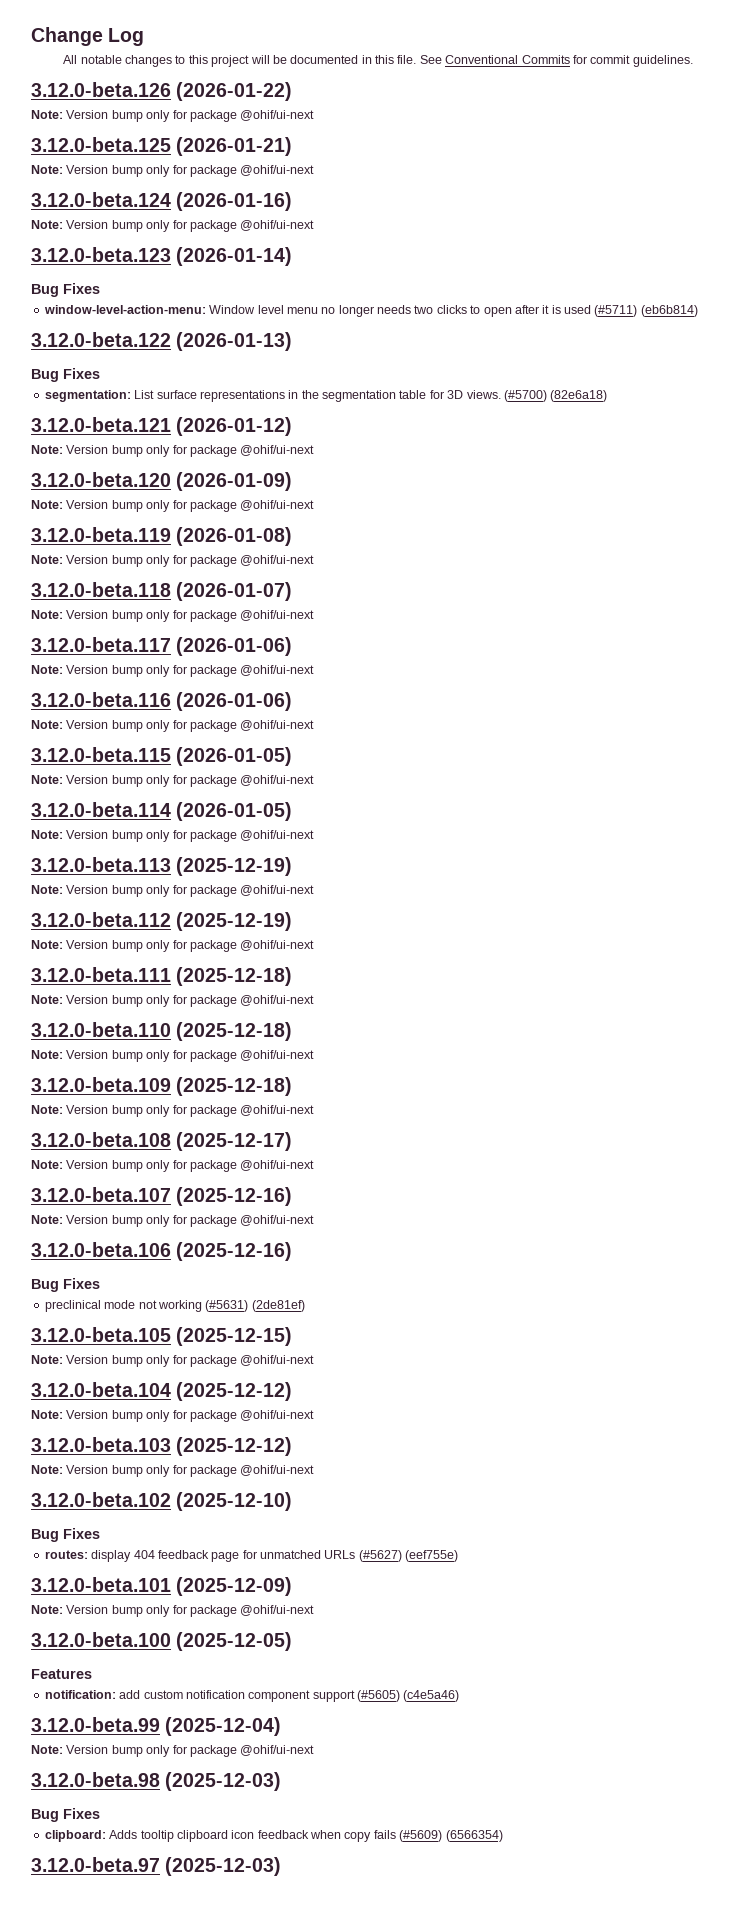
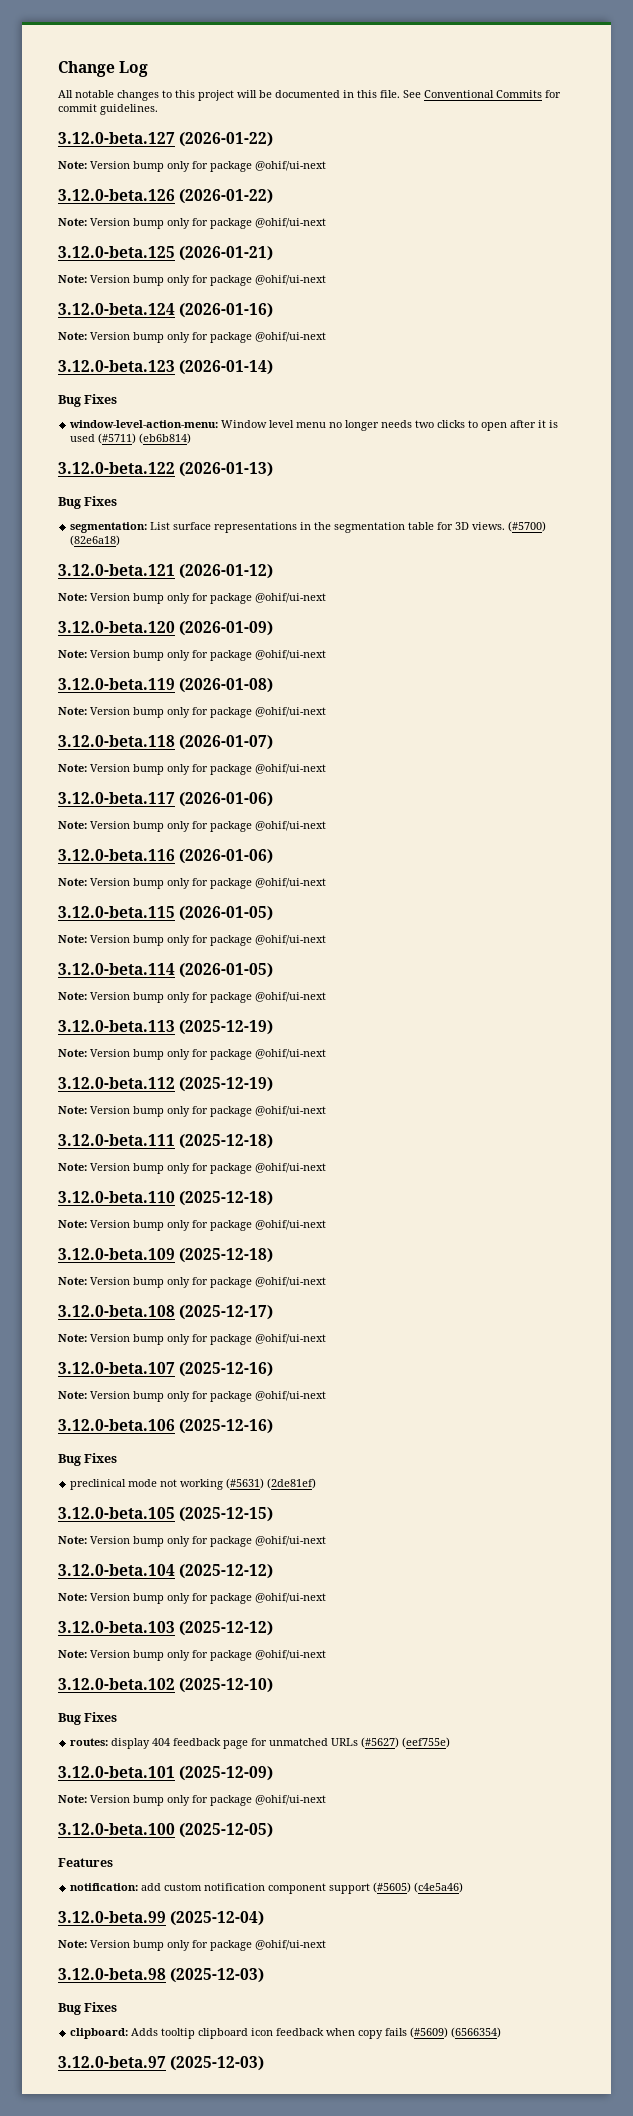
+ 3.12.0-beta.127 (2026-01-22)
+ Note: Version bump only for package @ohif/ui-next

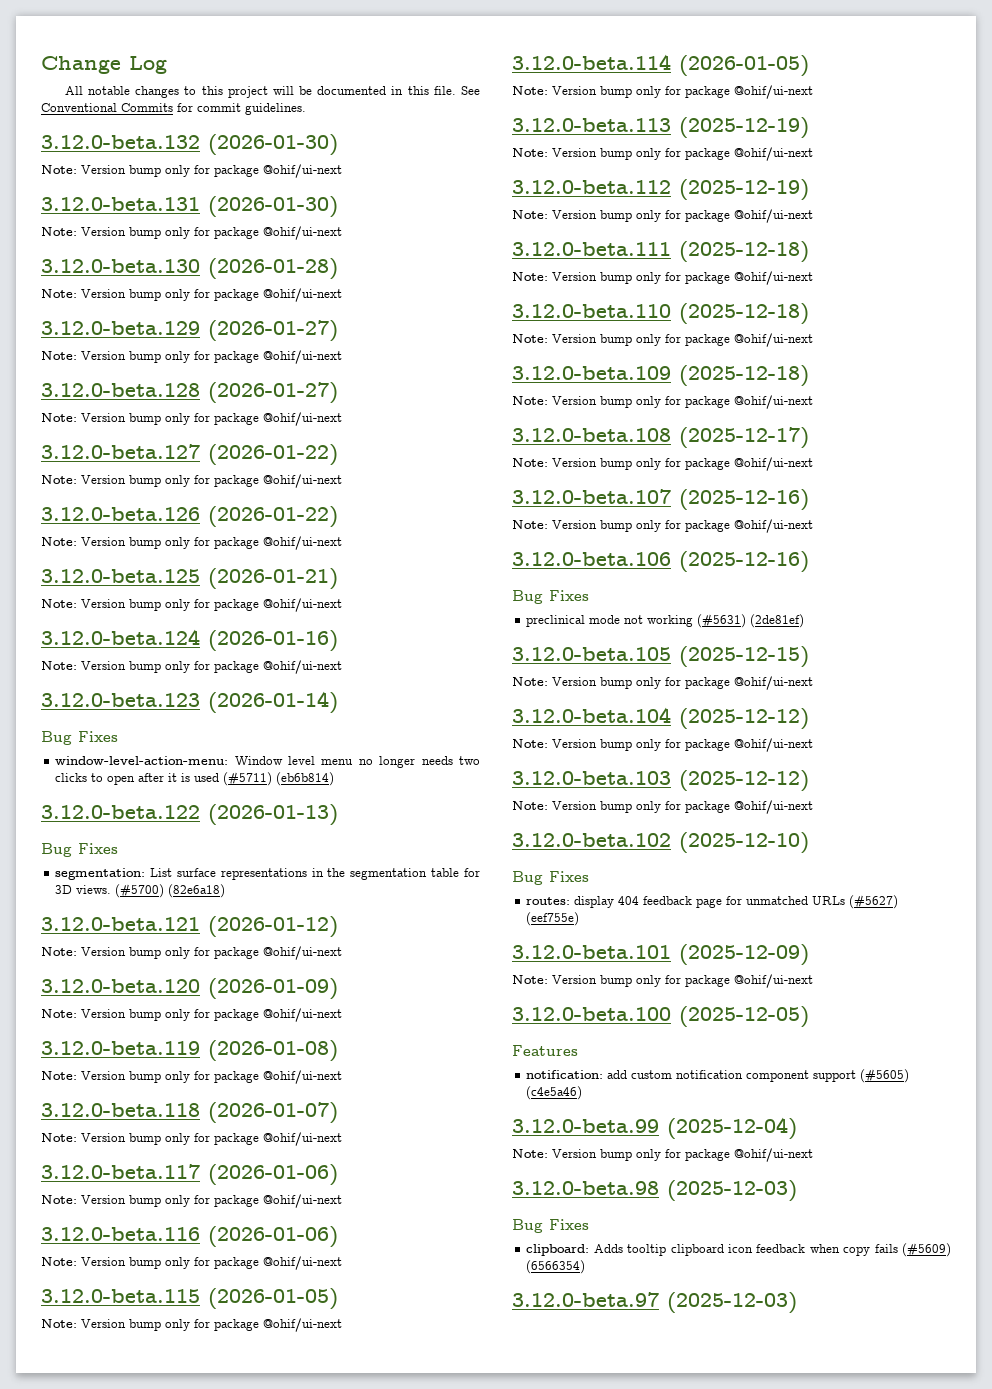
+ 3.12.0-beta.132 (2026-01-30)
+ Note: Version bump only for package @ohif/ui-next
+ 3.12.0-beta.131 (2026-01-30)
+ Note: Version bump only for package @ohif/ui-next
+ 3.12.0-beta.130 (2026-01-28)
+ Note: Version bump only for package @ohif/ui-next
+ 3.12.0-beta.129 (2026-01-27)
+ Note: Version bump only for package @ohif/ui-next
+ 3.12.0-beta.128 (2026-01-27)
+ Note: Version bump only for package @ohif/ui-next

